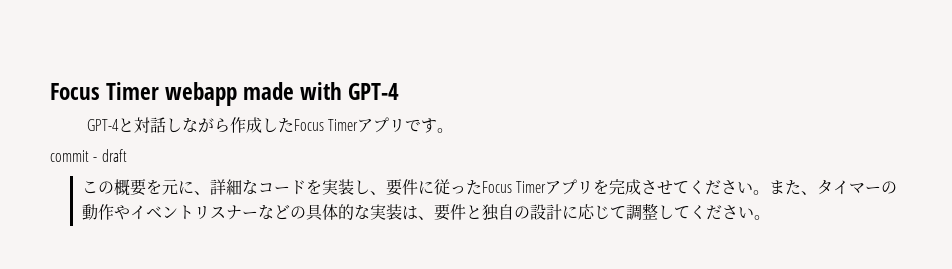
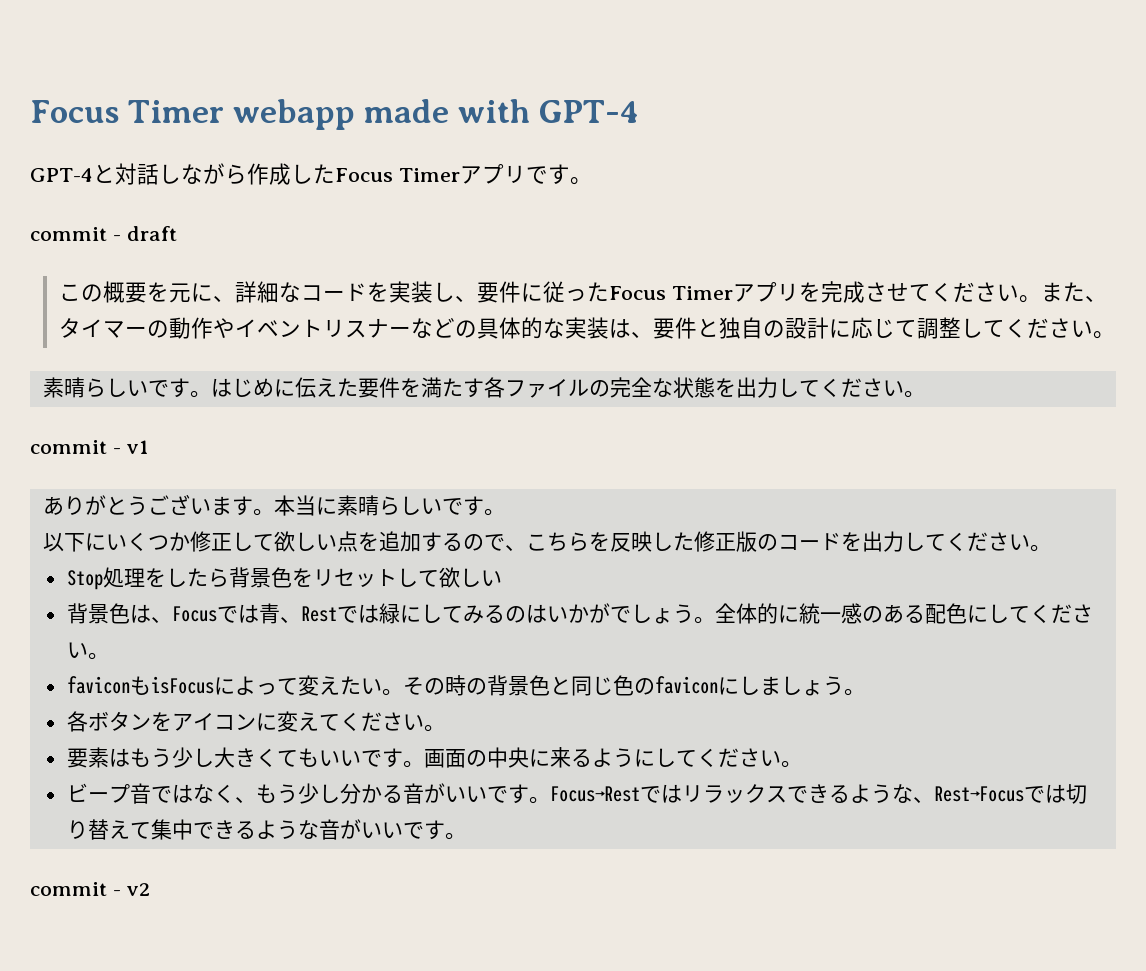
+ 素晴らしいです。はじめに伝えた要件を満たす各ファイルの完全な状態を出力してください。
+ commit - v1
+ ありがとうございます。本当に素晴らしいです。
+ 以下にいくつか修正して欲しい点を追加するので、こちらを反映した修正版のコードを出力してください。
+ Stop処理をしたら背景色をリセットして欲しい
+ 背景色は、Focusでは青、Restでは緑にしてみるのはいかがでしょう。全体的に統一感のある配色にしてください。
+ faviconもisFocusによって変えたい。その時の背景色と同じ色のfaviconにしましょう。
+ 各ボタンをアイコンに変えてください。
+ 要素はもう少し大きくてもいいです。画面の中央に来るようにしてください。
+ ビープ音ではなく、もう少し分かる音がいいです。Focus→Restではリラックスできるような、Rest→Focusでは切り替えて集中できるような音がいいです。
+ commit - v2

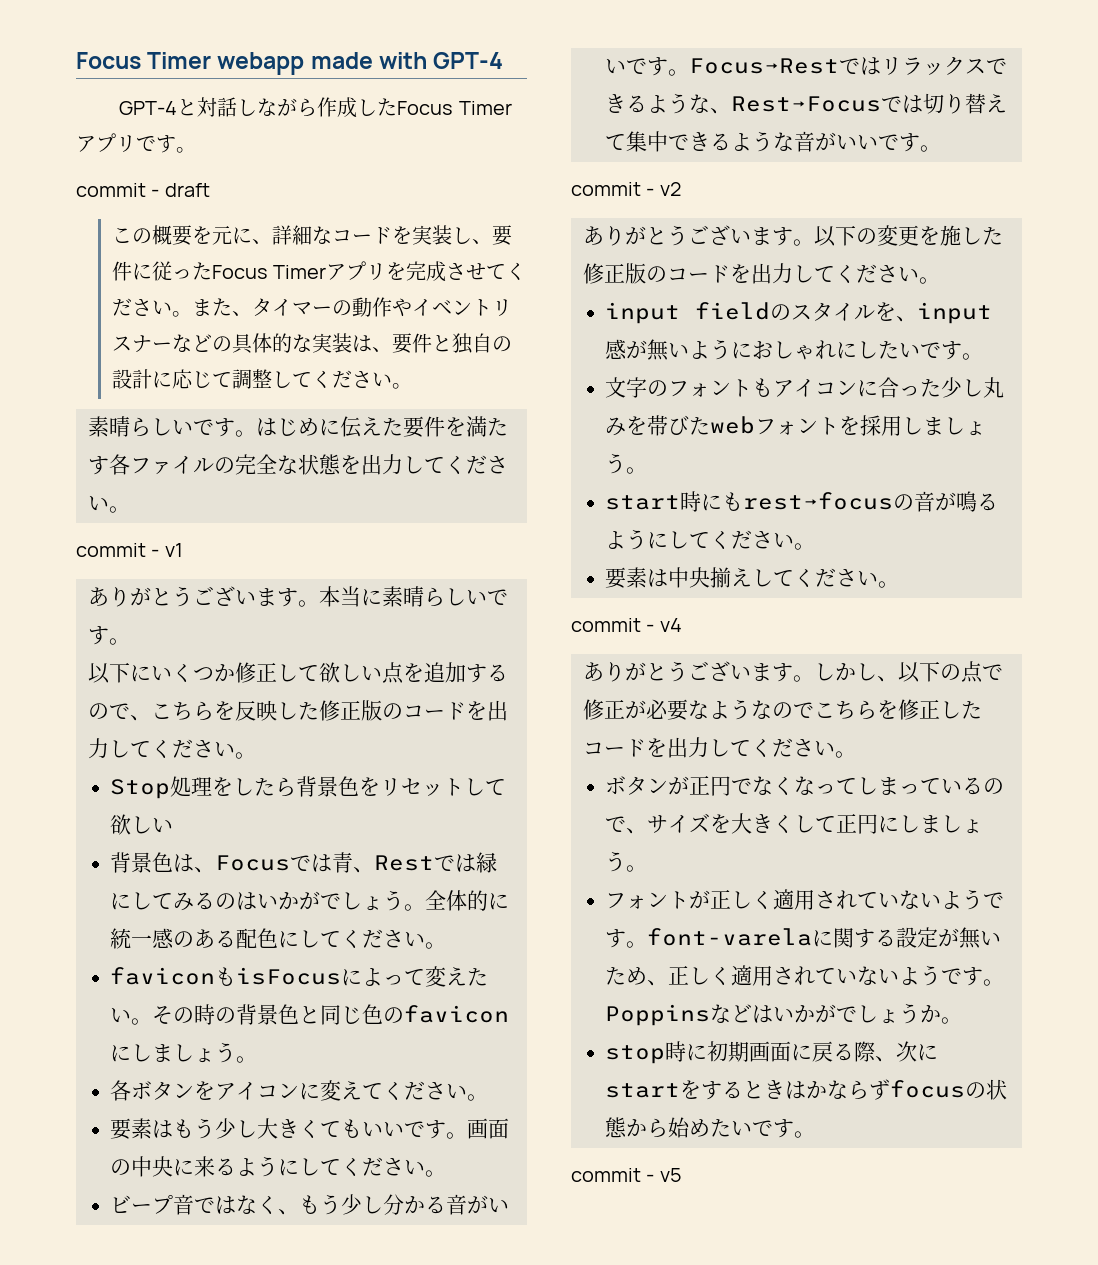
+ ありがとうございます。以下の変更を施した修正版のコードを出力してください。
+ input fieldのスタイルを、input感が無いようにおしゃれにしたいです。
+ 文字のフォントもアイコンに合った少し丸みを帯びたwebフォントを採用しましょう。
+ start時にもrest→focusの音が鳴るようにしてください。
+ 要素は中央揃えしてください。
+ commit - v4
+ ありがとうございます。しかし、以下の点で修正が必要なようなのでこちらを修正したコードを出力してください。
+ ボタンが正円でなくなってしまっているので、サイズを大きくして正円にしましょう。
+ フォントが正しく適用されていないようです。font-varelaに関する設定が無いため、正しく適用されていないようです。Poppinsなどはいかがでしょうか。
+ stop時に初期画面に戻る際、次にstartをするときはかならずfocusの状態から始めたいです。
+ commit - v5

